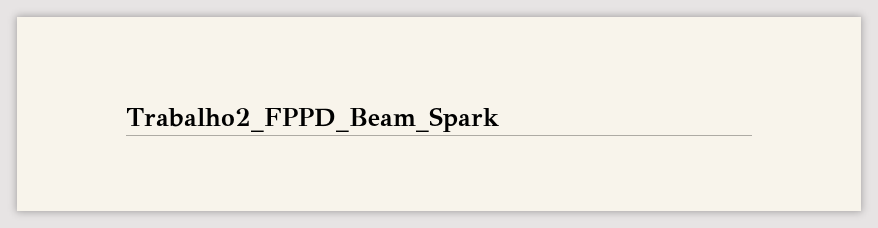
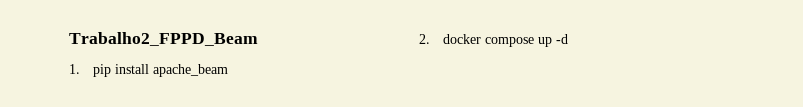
- Trabalho2_FPPD_Beam_Spark
+ Trabalho2_FPPD_Beam
+ 1. pip install apache_beam
+ 2. docker compose up -d

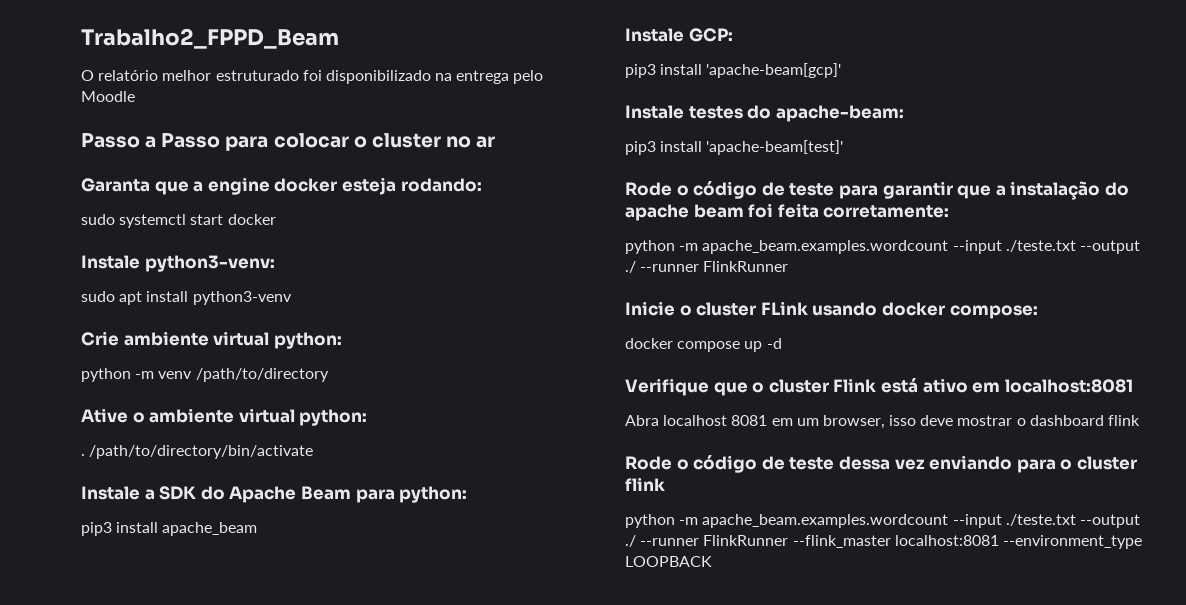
- 1. pip install apache_beam
- 2. docker compose up -d
+ O relatório melhor estruturado foi disponibilizado na entrega pelo Moodle
+ Passo a Passo para colocar o cluster no ar
+ Garanta que a engine docker esteja rodando:
+ sudo systemctl start docker
+ Instale python3-venv:
+ sudo apt install python3-venv
+ Crie ambiente virtual python:
+ python -m venv /path/to/directory
+ Ative o ambiente virtual python:
+ . /path/to/directory/bin/activate
+ Instale a SDK do Apache Beam para python:
+ pip3 install apache_beam
+ Instale GCP:
+ pip3 install 'apache-beam[gcp]'
+ Instale testes do apache-beam:
+ pip3 install 'apache-beam[test]'
+ Rode o código de teste para garantir que a instalação do apache beam foi feita corretamente:
+ python -m apache_beam.examples.wordcount --input ./teste.txt --output ./ --runner FlinkRunner
+ Inicie o cluster FLink usando docker compose:
+ docker compose up -d
+ Verifique que o cluster Flink está ativo em localhost:8081
+ Abra localhost 8081 em um browser, isso deve mostrar o dashboard flink
+ Rode o código de teste dessa vez enviando para o cluster flink
+ python -m apache_beam.examples.wordcount --input ./teste.txt --output ./ --runner FlinkRunner --flink_master localhost:8081 --environment_type LOOPBACK

